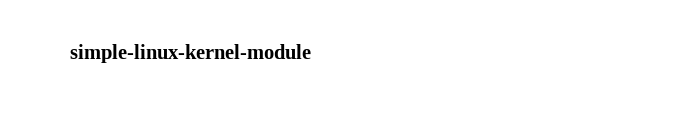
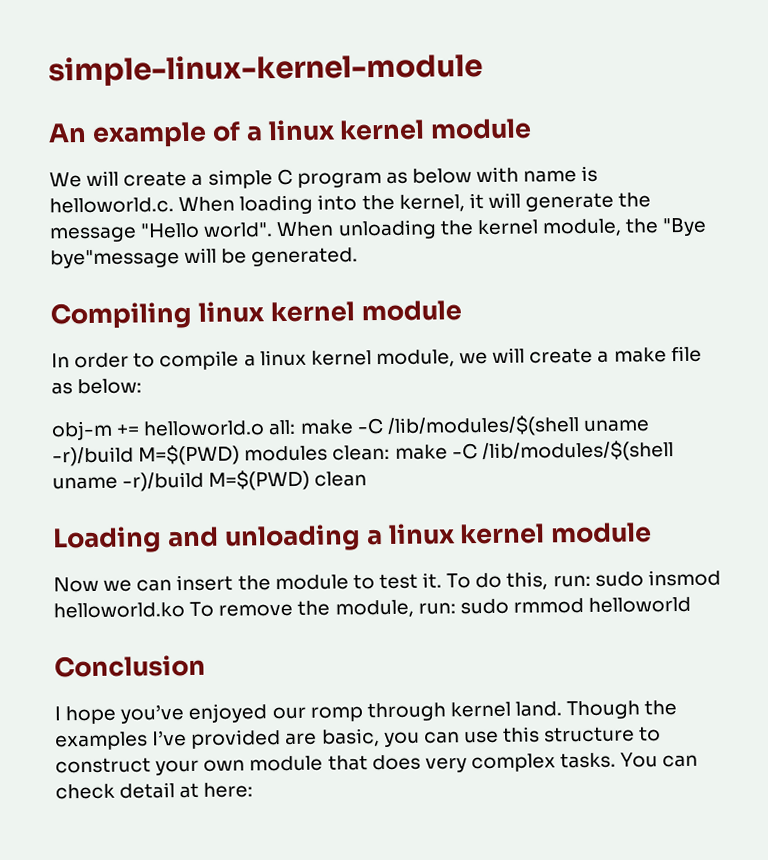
+ An example of a linux kernel module
+ We will create a simple C program as below with name is helloworld.c. When loading into the kernel, it will generate the message "Hello world". When unloading the kernel module, the "Bye bye"message will be generated.
+ Compiling linux kernel module
+ In order to compile a linux kernel module, we will create a make file as below:
+ obj-m += helloworld.o all: make -C /lib/modules/$(shell uname -r)/build M=$(PWD) modules clean: make -C /lib/modules/$(shell uname -r)/build M=$(PWD) clean
+ Loading and unloading a linux kernel module
+ Now we can insert the module to test it. To do this, run: sudo insmod helloworld.ko To remove the module, run: sudo rmmod helloworld
+ Conclusion
+ I hope you’ve enjoyed our romp through kernel land. Though the examples I’ve provided are basic, you can use this structure to construct your own module that does very complex tasks. You can check detail at here:

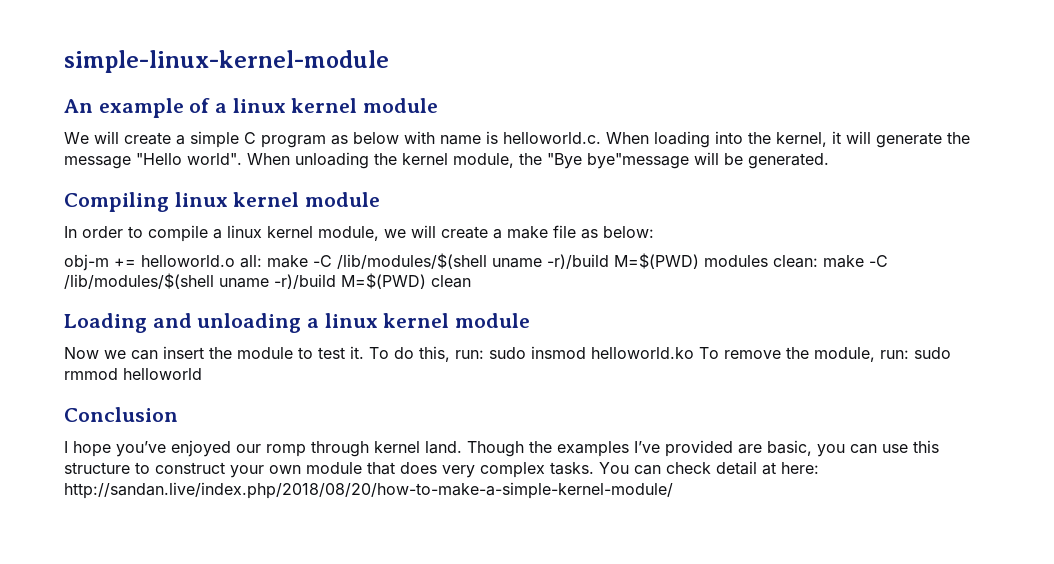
- You can check detail at here:
+ You can check detail at here: http://sandan.live/index.php/2018/08/20/how-to-make-a-simple-kernel-module/

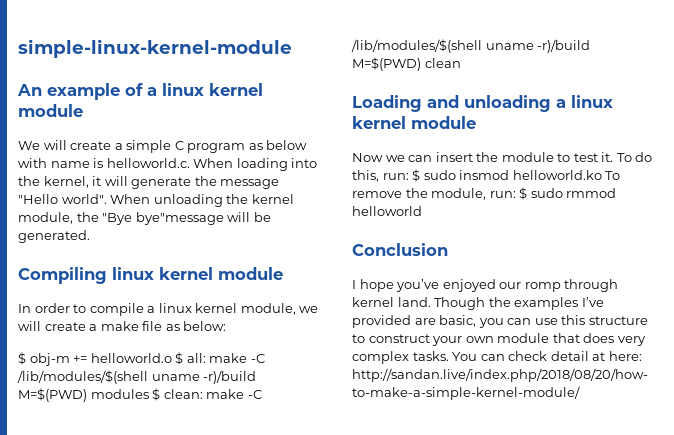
- obj-m += helloworld.o all: make -C /lib/modules/$(shell uname -r)/build M=$(PWD) modules clean: make -C /lib/modules/$(shell uname -r)/build M=$(PWD) clean
+ $ obj-m += helloworld.o $ all: make -C /lib/modules/$(shell uname -r)/build M=$(PWD) modules $ clean: make -C /lib/modules/$(shell uname -r)/build M=$(PWD) clean
- To do this, run: sudo insmod helloworld.ko To remove the module, run: sudo rmmod helloworld
+ To do this, run: $ sudo insmod helloworld.ko To remove the module, run: $ sudo rmmod helloworld

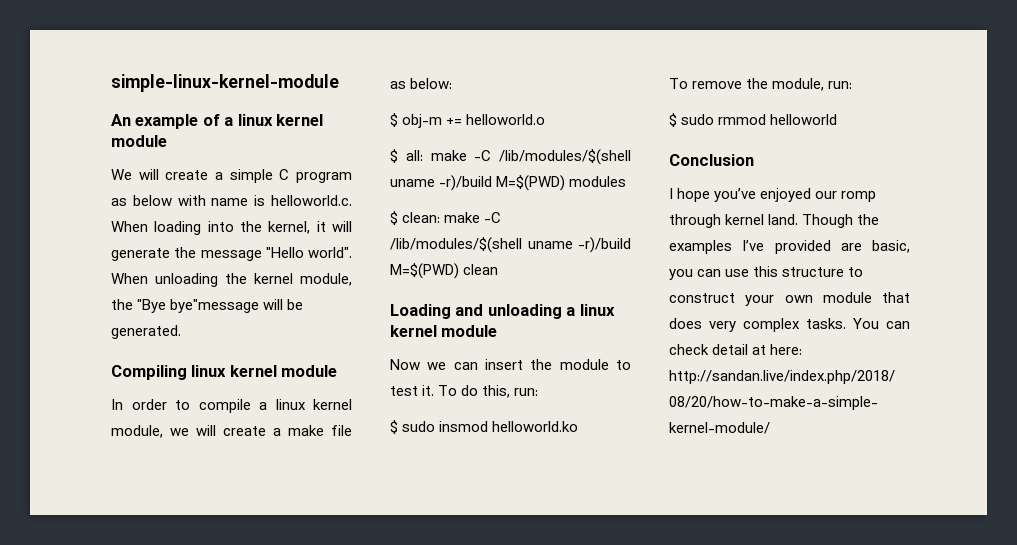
- $ obj-m += helloworld.o $ all: make -C /lib/modules/$(shell uname -r)/build M=$(PWD) modules $ clean: make -C /lib/modules/$(shell uname -r)/build M=$(PWD) clean
+ $ obj-m += helloworld.o
+ $ all: make -C /lib/modules/$(shell uname -r)/build M=$(PWD) modules
+ $ clean: make -C /lib/modules/$(shell uname -r)/build M=$(PWD) clean
- To do this, run: $ sudo insmod helloworld.ko To remove the module, run: $ sudo rmmod helloworld
+ To do this, run:
+ $ sudo insmod helloworld.ko
+ To remove the module, run:
+ $ sudo rmmod helloworld

